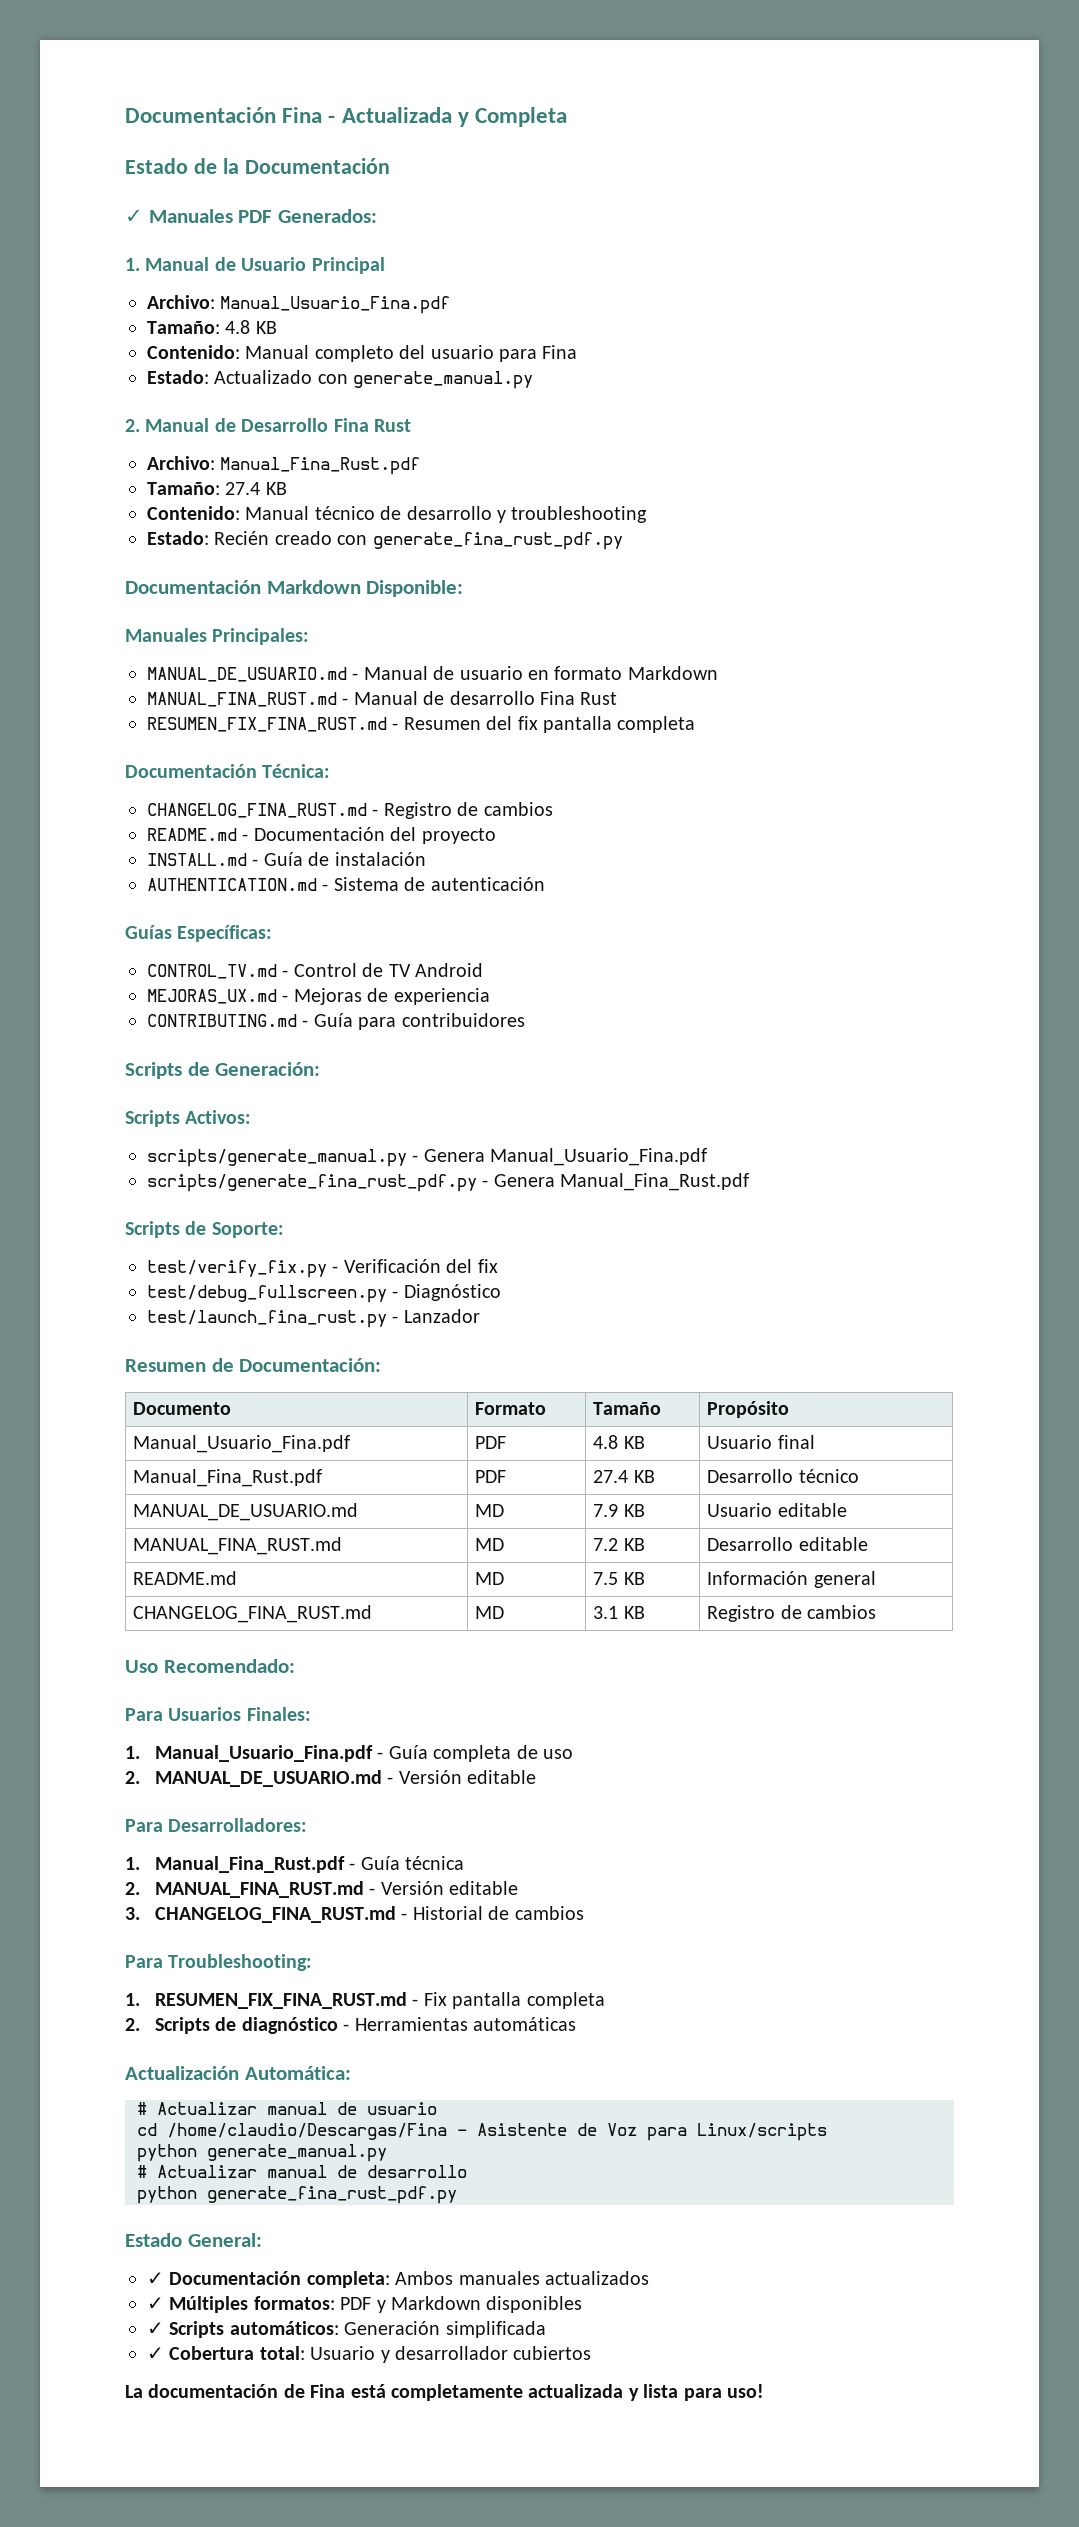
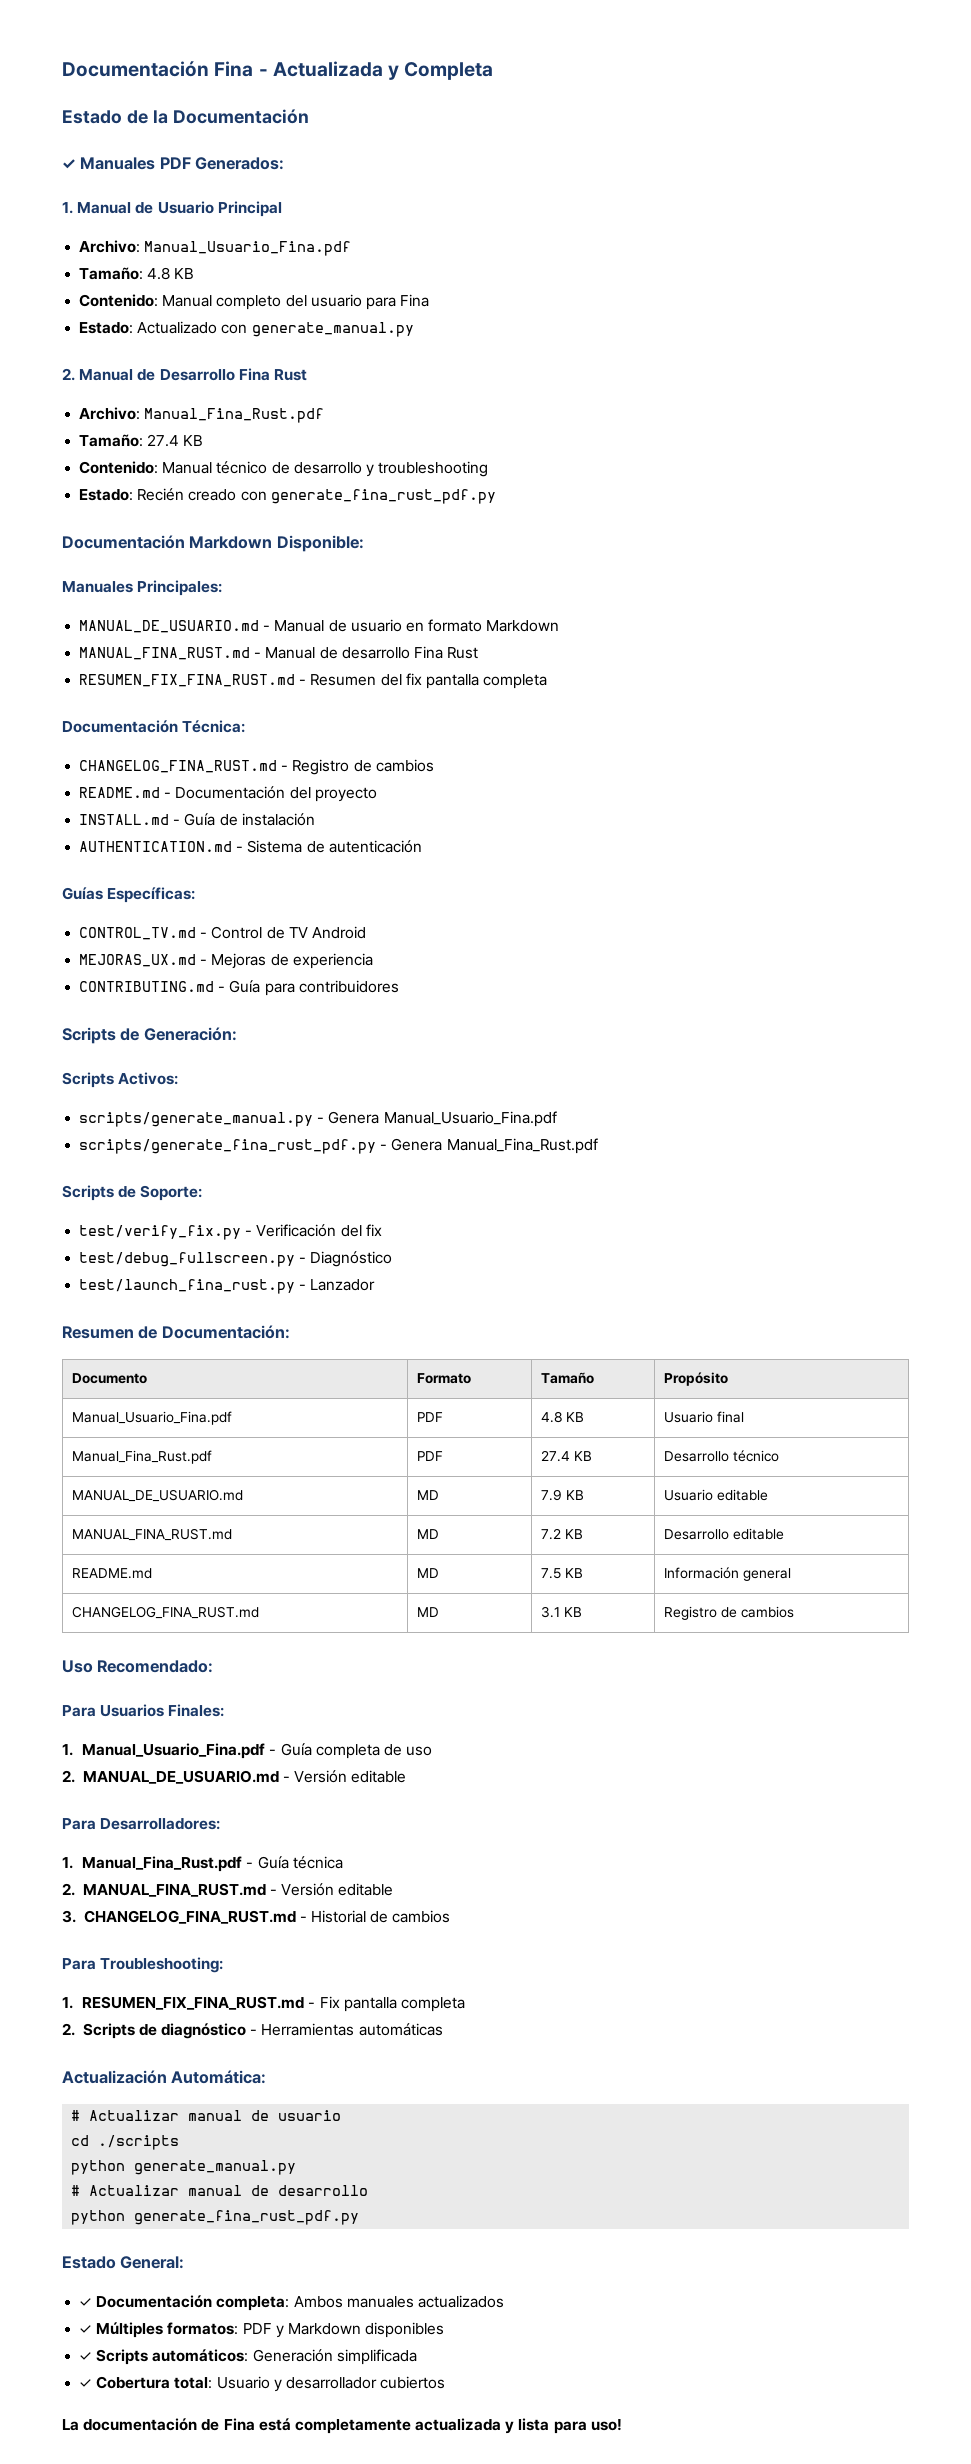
- cd /home/claudio/Descargas/Fina - Asistente de Voz para Linux/scripts
+ cd ./scripts

